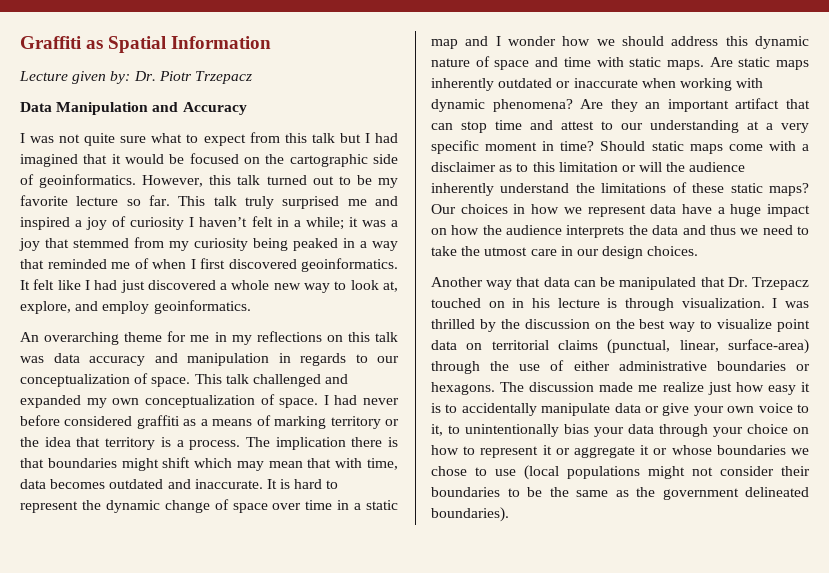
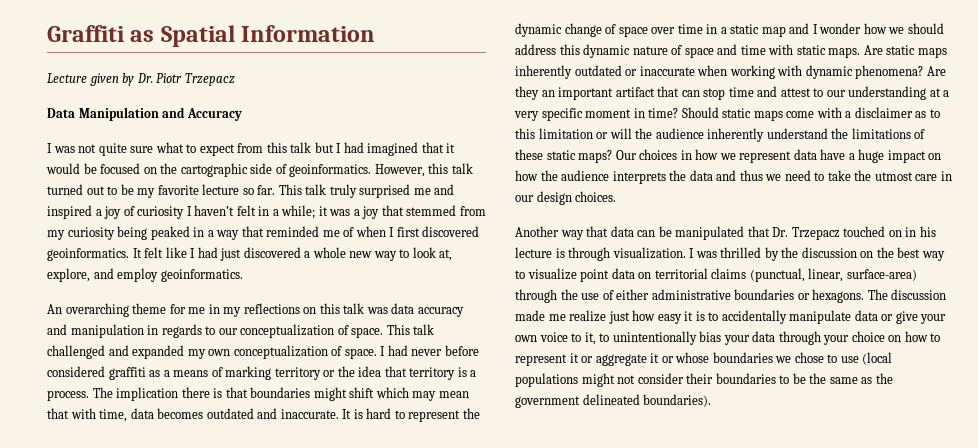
- Lecture given by: Dr. Piotr Trzepacz
+ Lecture given by Dr. Piotr Trzepacz

